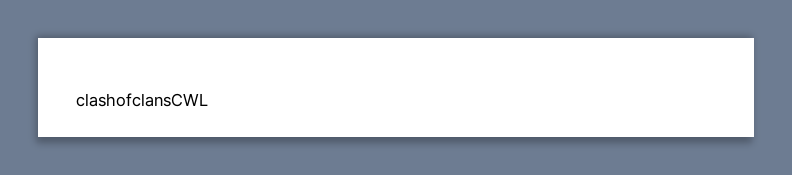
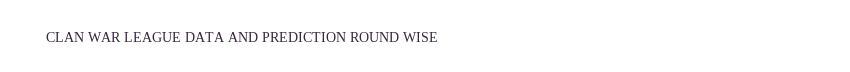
- clashofclansCWL
+ CLAN WAR LEAGUE DATA AND PREDICTION ROUND WISE

